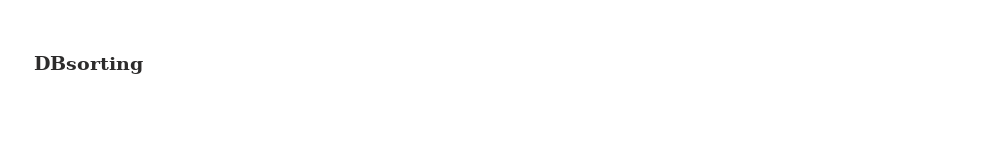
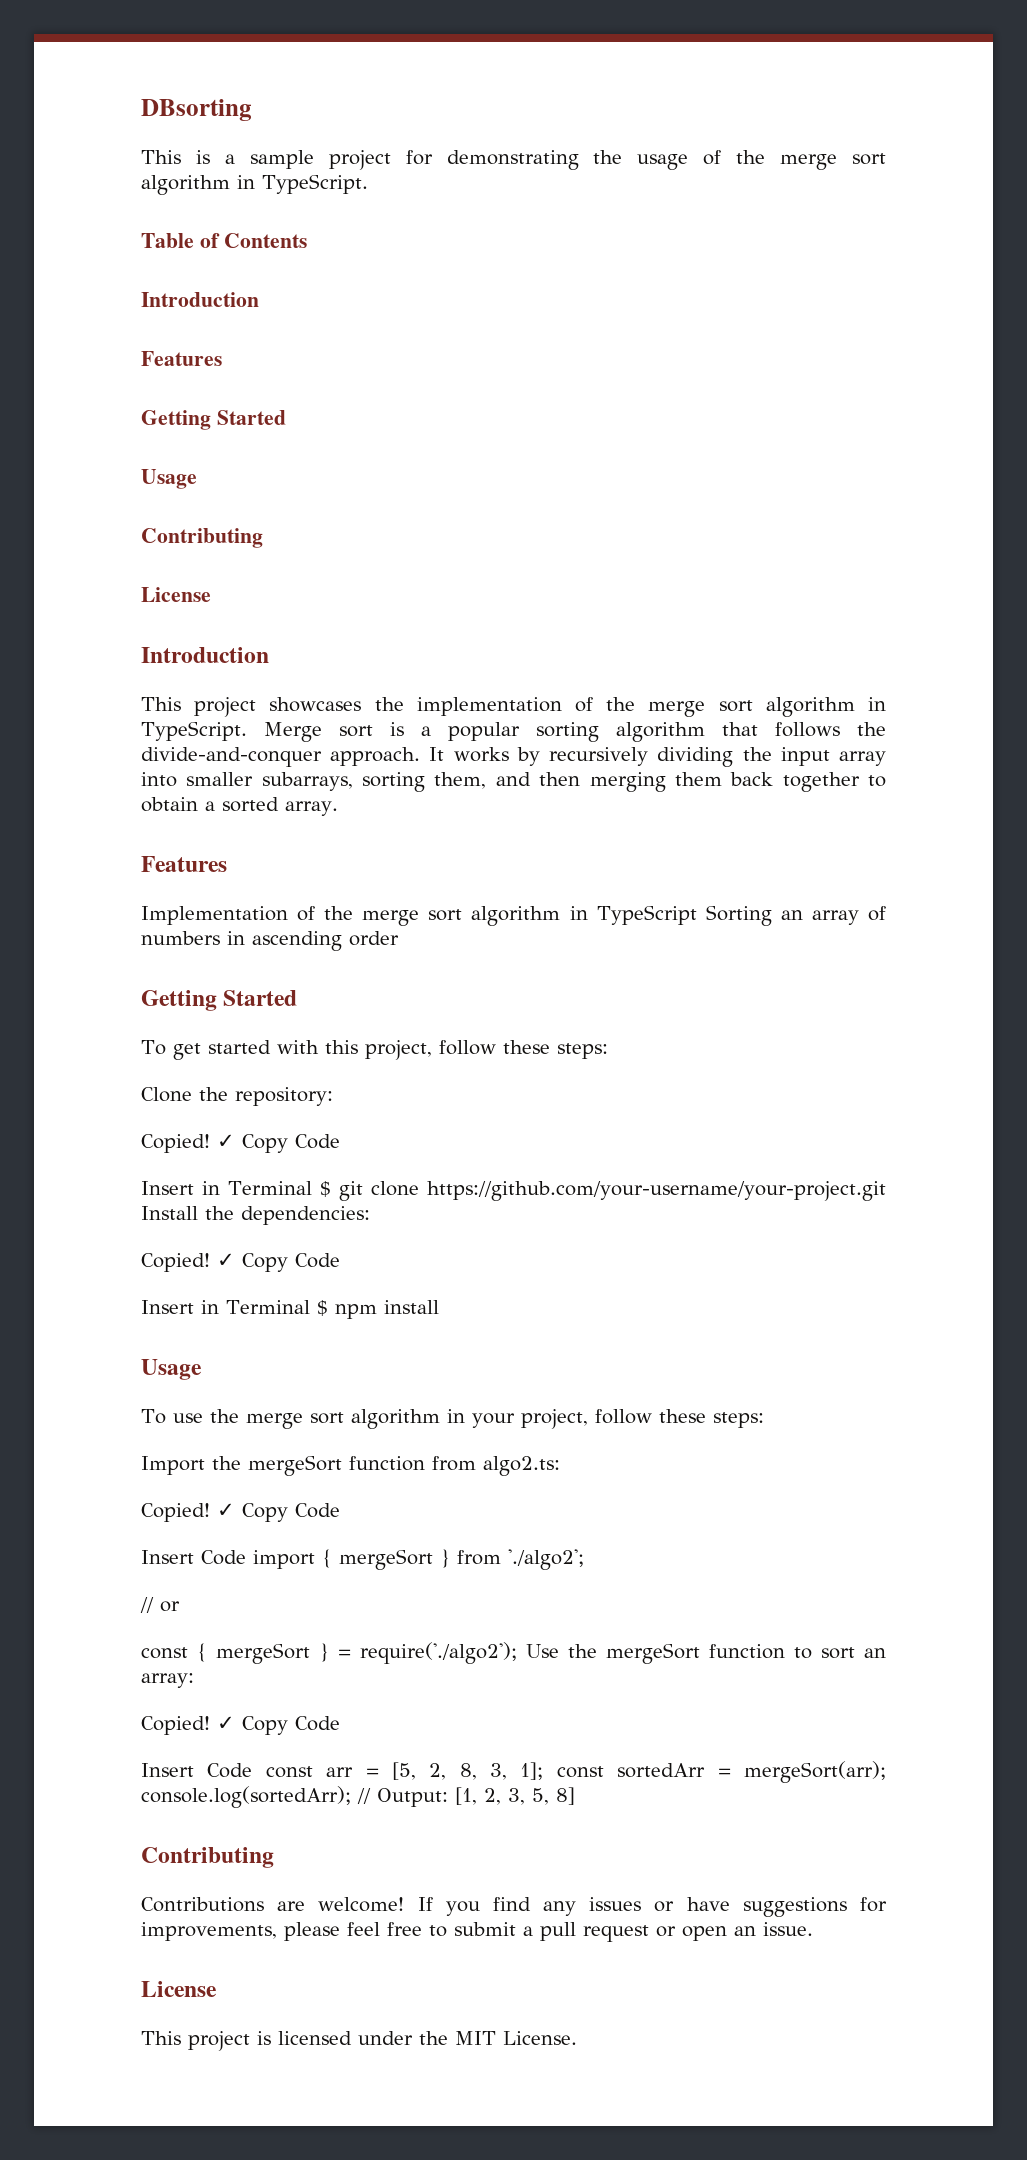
+ This is a sample project for demonstrating the usage of the merge sort algorithm in TypeScript.
+ Table of Contents
+ Introduction
+ Features
+ Getting Started
+ Usage
+ Contributing
+ License
+ Introduction
+ This project showcases the implementation of the merge sort algorithm in TypeScript. Merge sort is a popular sorting algorithm that follows the divide-and-conquer approach. It works by recursively dividing the input array into smaller subarrays, sorting them, and then merging them back together to obtain a sorted array.
+ Features
+ Implementation of the merge sort algorithm in TypeScript Sorting an array of numbers in ascending order
+ Getting Started
+ To get started with this project, follow these steps:
+ Clone the repository:
+ Copied! ✓ Copy Code
+ Insert in Terminal $ git clone https://github.com/your-username/your-project.git Install the dependencies:
+ Copied! ✓ Copy Code
+ Insert in Terminal $ npm install
+ Usage
+ To use the merge sort algorithm in your project, follow these steps:
+ Import the mergeSort function from algo2.ts:
+ Copied! ✓ Copy Code
+ Insert Code import { mergeSort } from './algo2';
+ // or
+ const { mergeSort } = require('./algo2'); Use the mergeSort function to sort an array:
+ Copied! ✓ Copy Code
+ Insert Code const arr = [5, 2, 8, 3, 1]; const sortedArr = mergeSort(arr); console.log(sortedArr); // Output: [1, 2, 3, 5, 8]
+ Contributing
+ Contributions are welcome! If you find any issues or have suggestions for improvements, please feel free to submit a pull request or open an issue.
+ License
+ This project is licensed under the MIT License.

